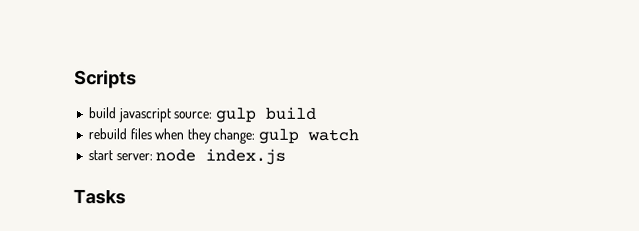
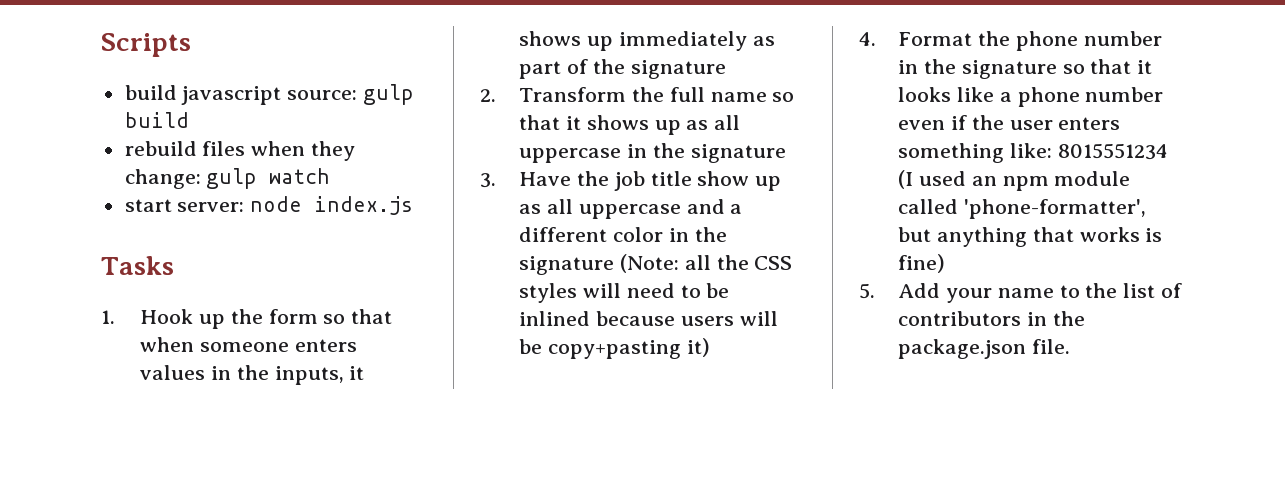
+ 1. Hook up the form so that when someone enters values in the inputs, it shows up immediately as part of the signature
+ 2. Transform the full name so that it shows up as all uppercase in the signature
+ 3. Have the job title show up as all uppercase and a different color in the signature (Note: all the CSS styles will need to be inlined because users will be copy+pasting it)
+ 4. Format the phone number in the signature so that it looks like a phone number even if the user enters something like: 8015551234 (I used an npm module called 'phone-formatter', but anything that works is fine)
+ 5. Add your name to the list of contributors in the package.json file.

